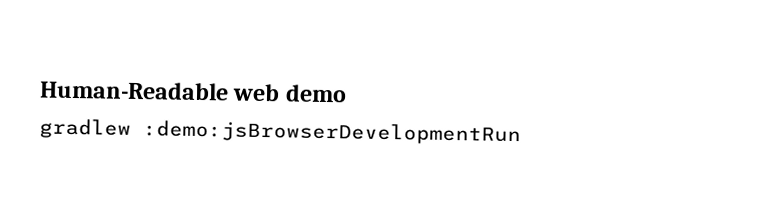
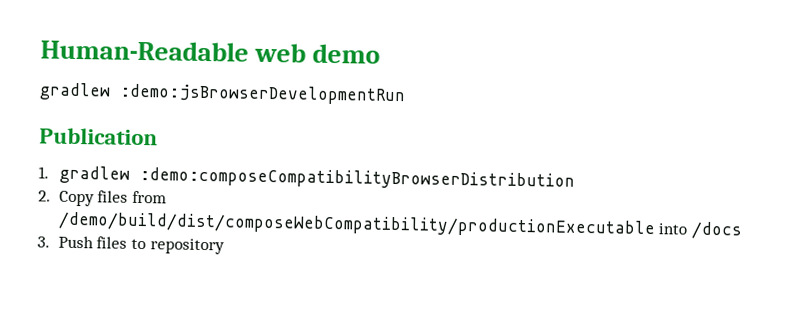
+ Publication
+ 1. gradlew :demo:composeCompatibilityBrowserDistribution
+ 2. Copy files from /demo/build/dist/composeWebCompatibility/productionExecutable into /docs
+ 3. Push files to repository

